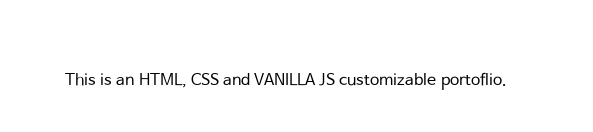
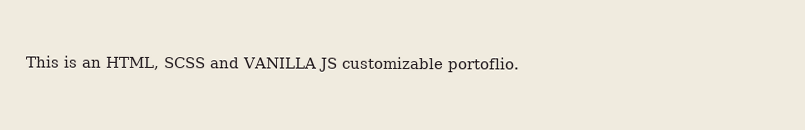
- This is an HTML, CSS and VANILLA JS customizable portoflio.
+ This is an HTML, SCSS and VANILLA JS customizable portoflio.

